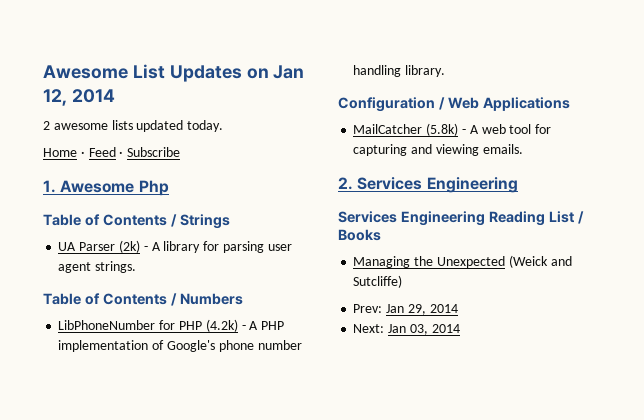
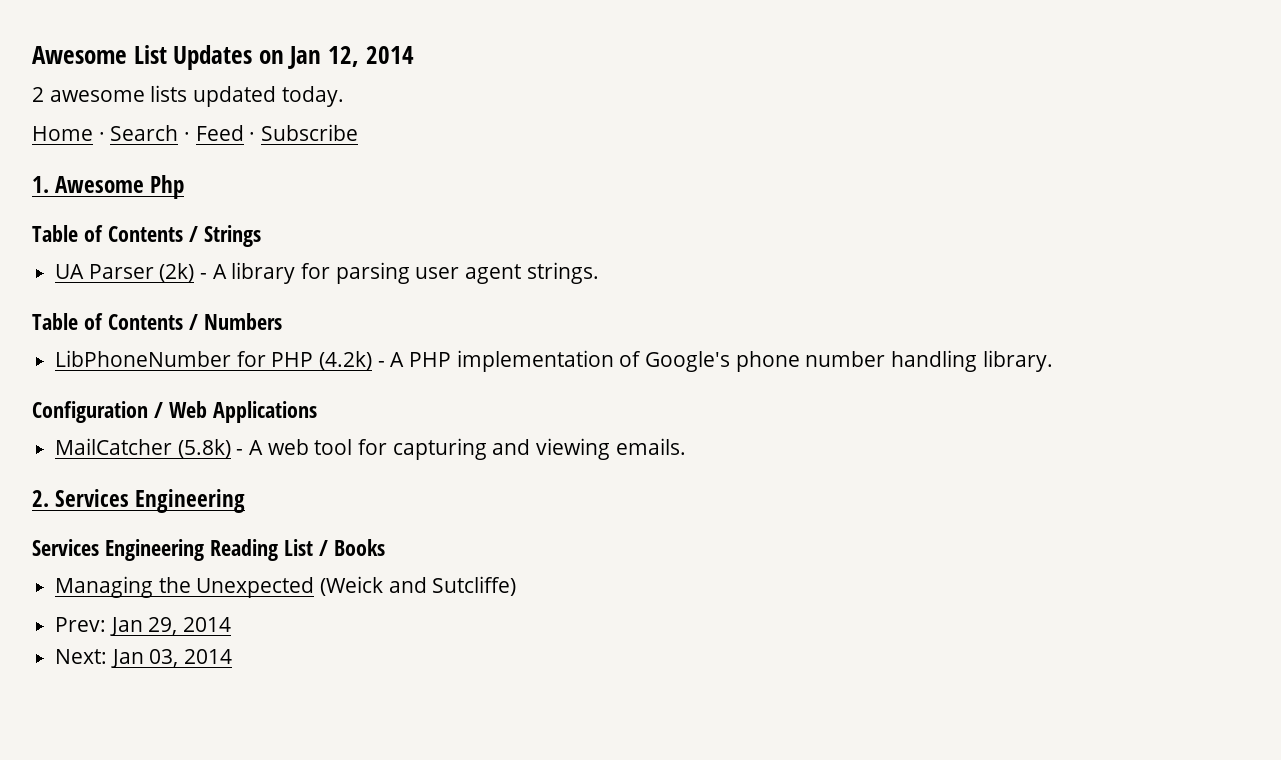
- Home · Feed · Subscribe
+ Home · Search · Feed · Subscribe

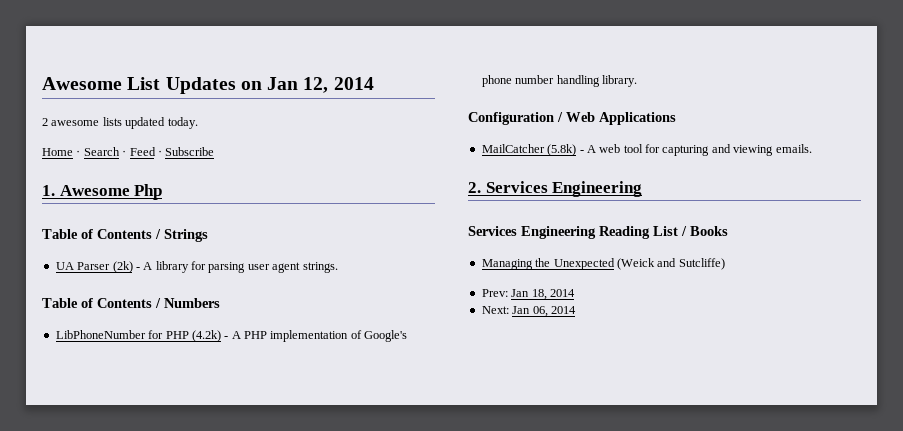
- Prev: Jan 29, 2014
+ Prev: Jan 18, 2014
- Next: Jan 03, 2014
+ Next: Jan 06, 2014

